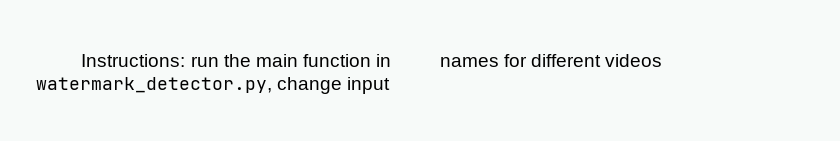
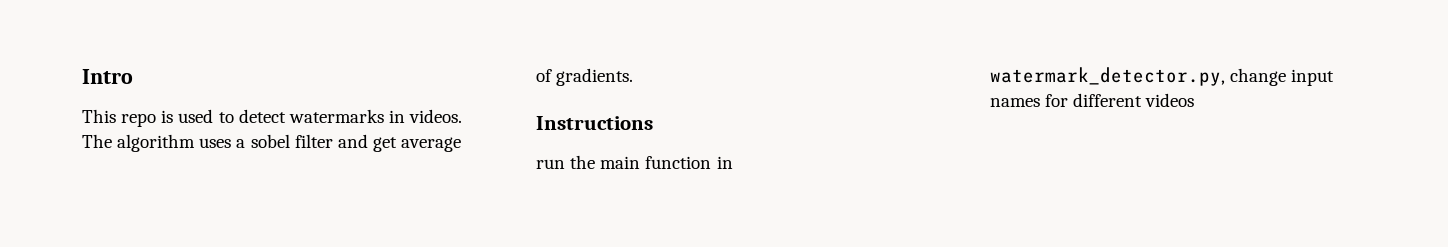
- Instructions: run the main function in watermark_detector.py, change input names for different videos
+ Intro
+ This repo is used to detect watermarks in videos. The algorithm uses a sobel filter and get average of gradients.
+ Instructions
+ run the main function in watermark_detector.py, change input names for different videos

